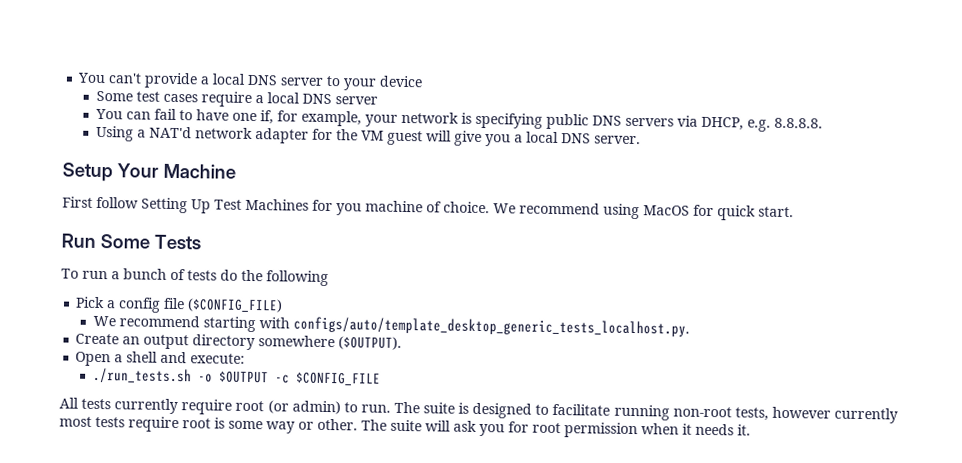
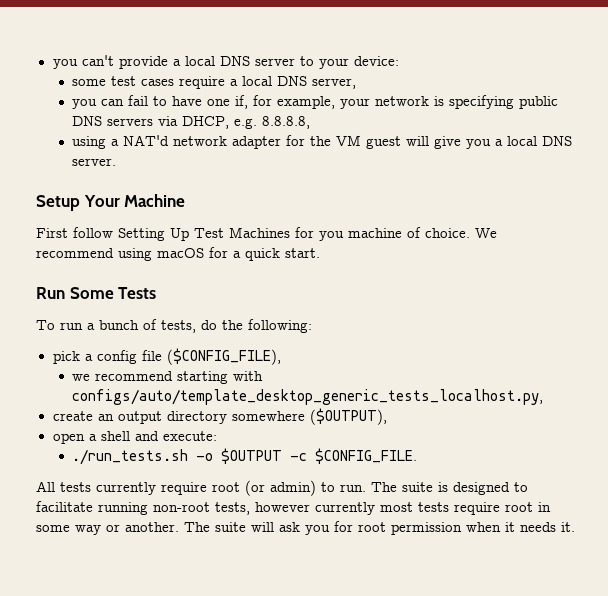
- You can't provide a local DNS server to your device
- Some test cases require a local DNS server
- You can fail to have one if, for example, your network is specifying public DNS servers via DHCP, e.g. 8.8.8.8.
- Using a NAT'd network adapter for the VM guest will give you a local DNS server.
+ you can't provide a local DNS server to your device:
+ some test cases require a local DNS server,
+ you can fail to have one if, for example, your network is specifying public DNS servers via DHCP, e.g. 8.8.8.8,
+ using a NAT'd network adapter for the VM guest will give you a local DNS server.
- We recommend using MacOS for quick start.
+ We recommend using macOS for a quick start.
- To run a bunch of tests do the following
- Pick a config file ($CONFIG_FILE)
- We recommend starting with configs/auto/template_desktop_generic_tests_localhost.py.
- Create an output directory somewhere ($OUTPUT).
- Open a shell and execute:
+ To run a bunch of tests, do the following:
+ pick a config file ($CONFIG_FILE),
+ we recommend starting with configs/auto/template_desktop_generic_tests_localhost.py,
+ create an output directory somewhere ($OUTPUT),
+ open a shell and execute:
- ./run_tests.sh -o $OUTPUT -c $CONFIG_FILE
+ ./run_tests.sh -o $OUTPUT -c $CONFIG_FILE.
- The suite is designed to facilitate running non-root tests, however currently most tests require root is some way or other.
+ The suite is designed to facilitate running non-root tests, however currently most tests require root in some way or another.

